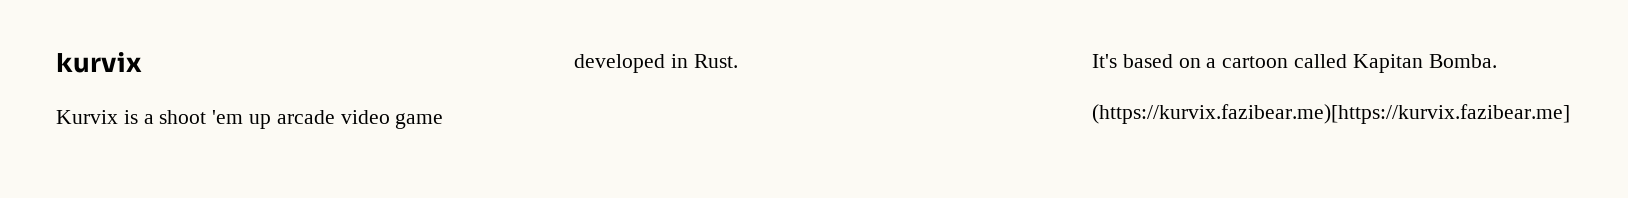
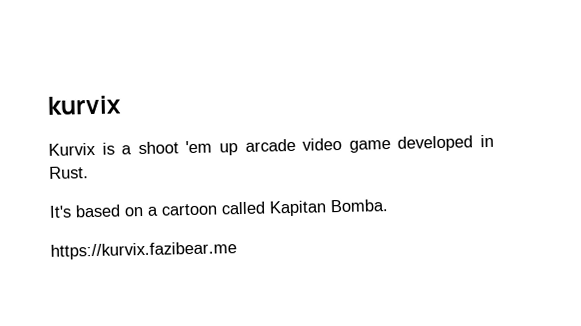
- (https://kurvix.fazibear.me)[https://kurvix.fazibear.me]
+ https://kurvix.fazibear.me

